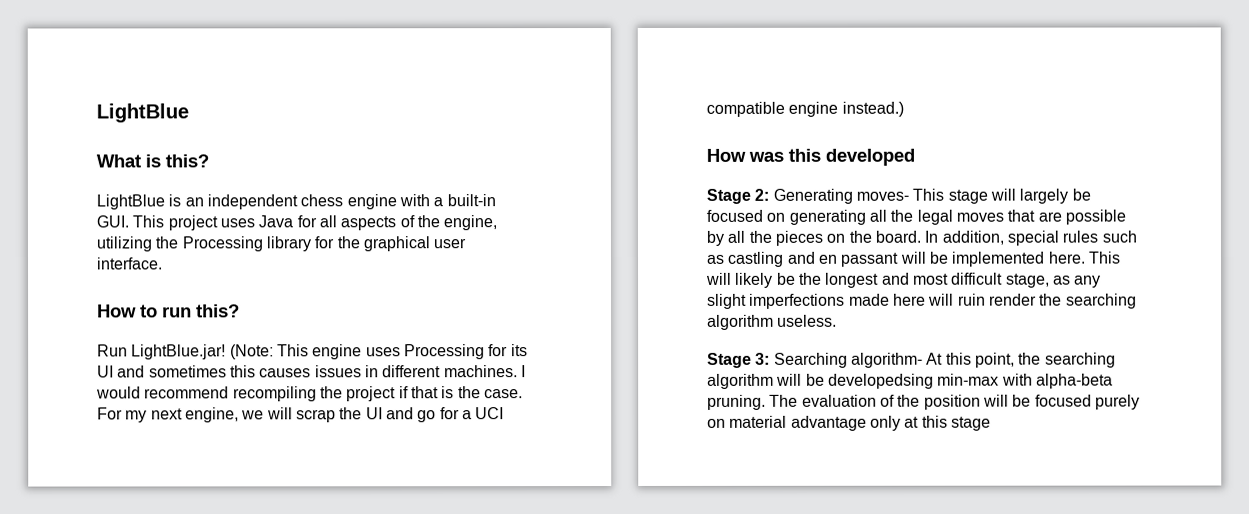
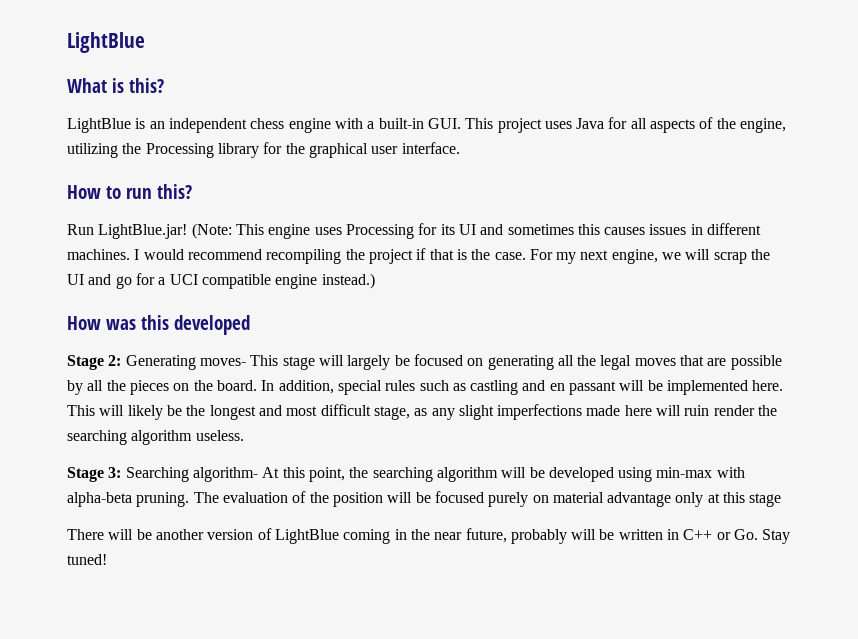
- Stage 3: Searching algorithm- At this point, the searching algorithm will be developedsing min-max with alpha-beta pruning.
+ Stage 3: Searching algorithm- At this point, the searching algorithm will be developed using min-max with alpha-beta pruning.
+ There will be another version of LightBlue coming in the near future, probably will be written in C++ or Go. Stay tuned!

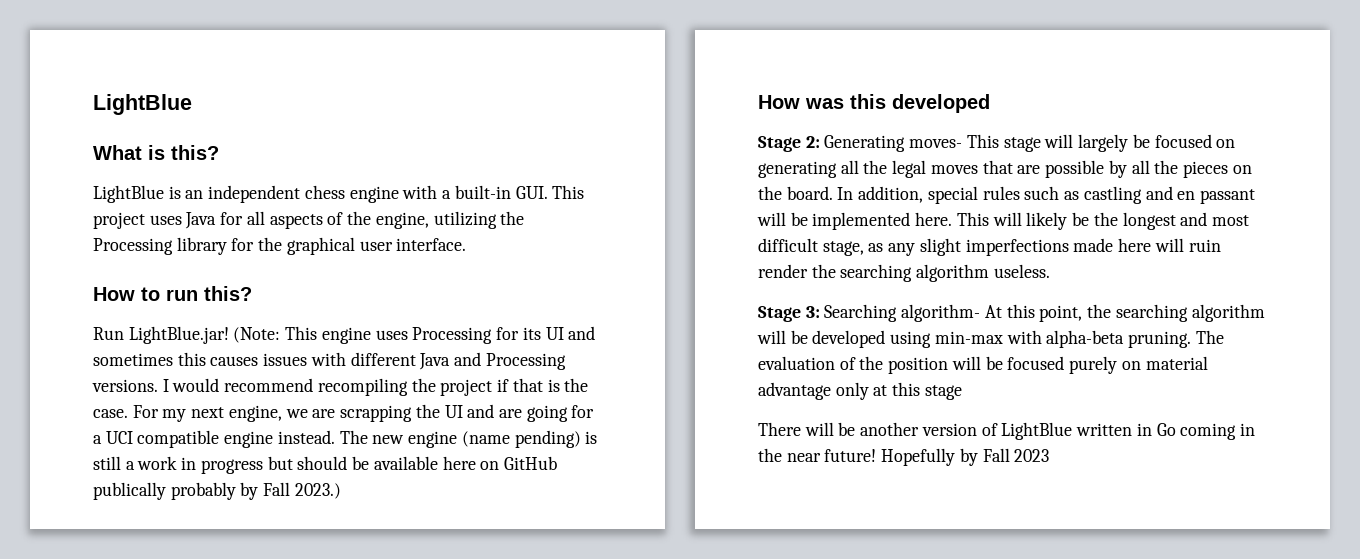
- (Note: This engine uses Processing for its UI and sometimes this causes issues in different machines.
+ (Note: This engine uses Processing for its UI and sometimes this causes issues with different Java and Processing versions.
- For my next engine, we will scrap the UI and go for a UCI compatible engine instead.)
+ For my next engine, we are scrapping the UI and are going for a UCI compatible engine instead. The new engine (name pending) is still a work in progress but should be available here on GitHub publically probably by Fall 2023.)
- There will be another version of LightBlue coming in the near future, probably will be written in C++ or Go. Stay tuned!
+ There will be another version of LightBlue written in Go coming in the near future! Hopefully by Fall 2023

